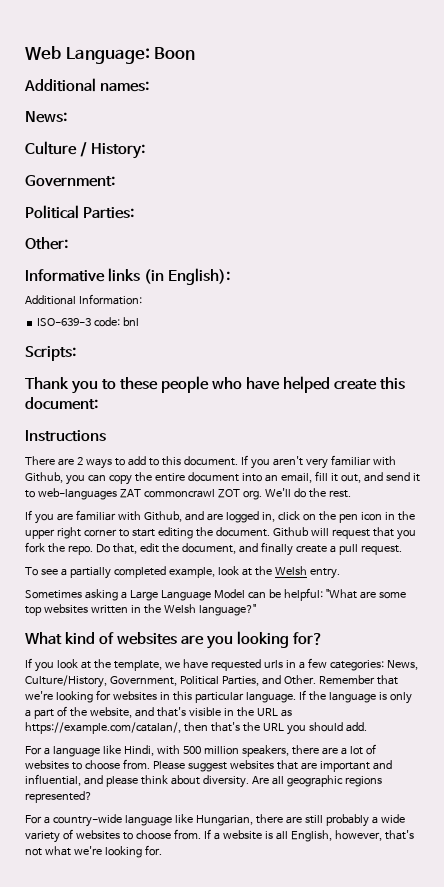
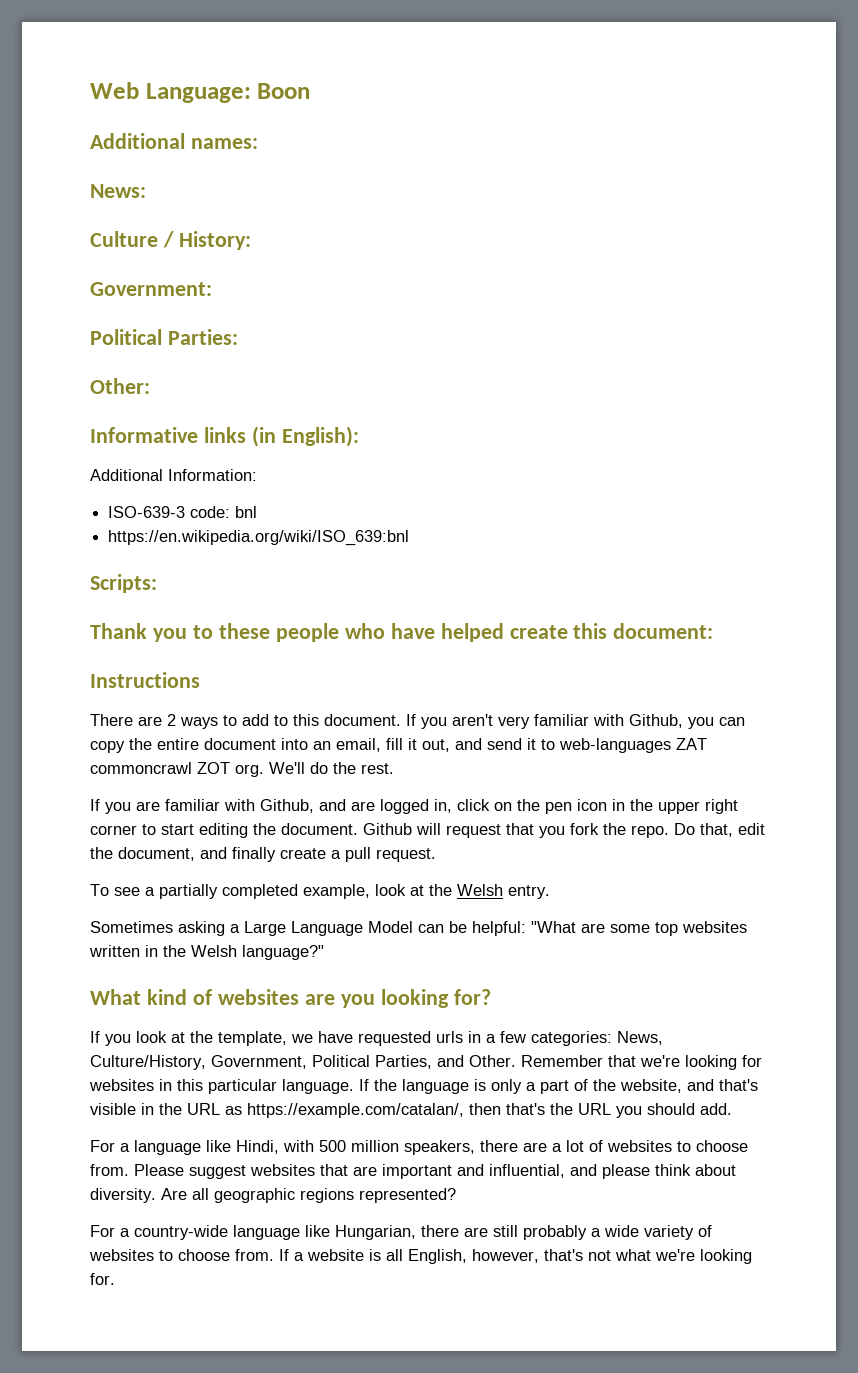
+ https://en.wikipedia.org/wiki/ISO_639:bnl

